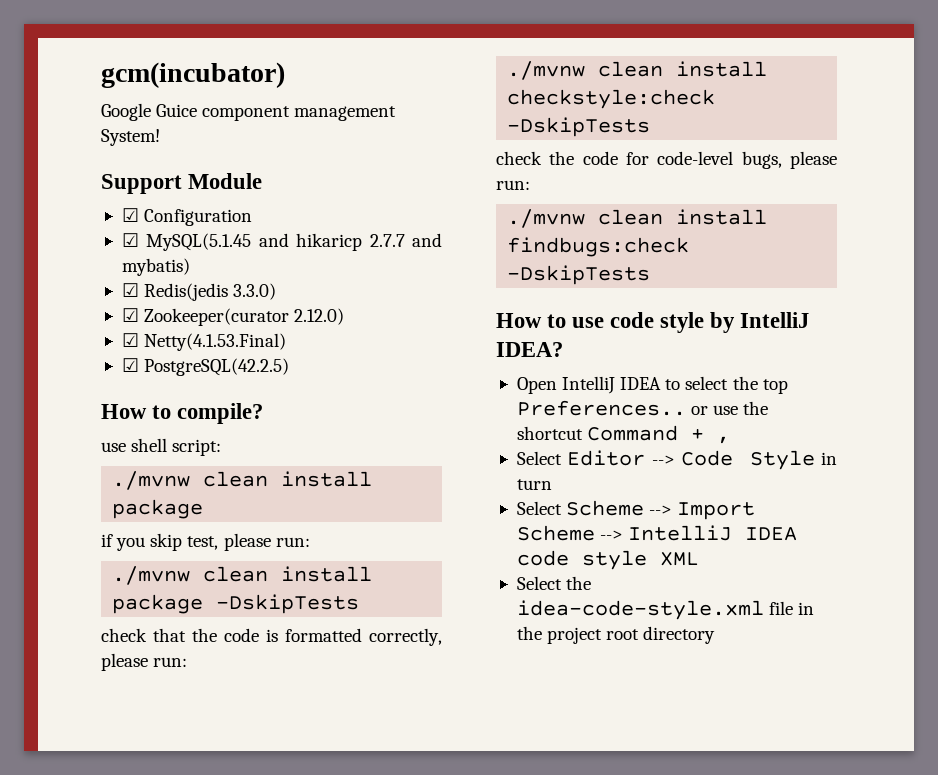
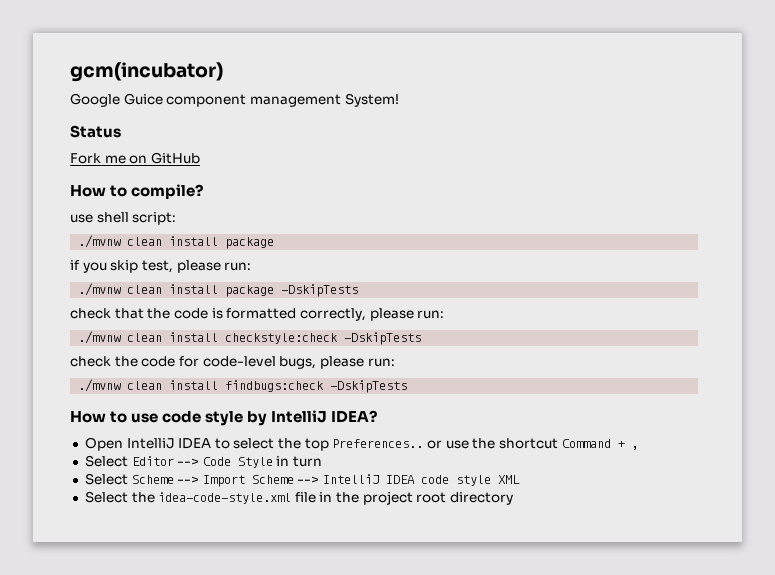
- Support Module
- ☑ Configuration
- ☑ MySQL(5.1.45 and hikaricp 2.7.7 and mybatis)
- ☑ Redis(jedis 3.3.0)
- ☑ Zookeeper(curator 2.12.0)
- ☑ Netty(4.1.53.Final)
- ☑ PostgreSQL(42.2.5)
+ Status
+ Fork me on GitHub

